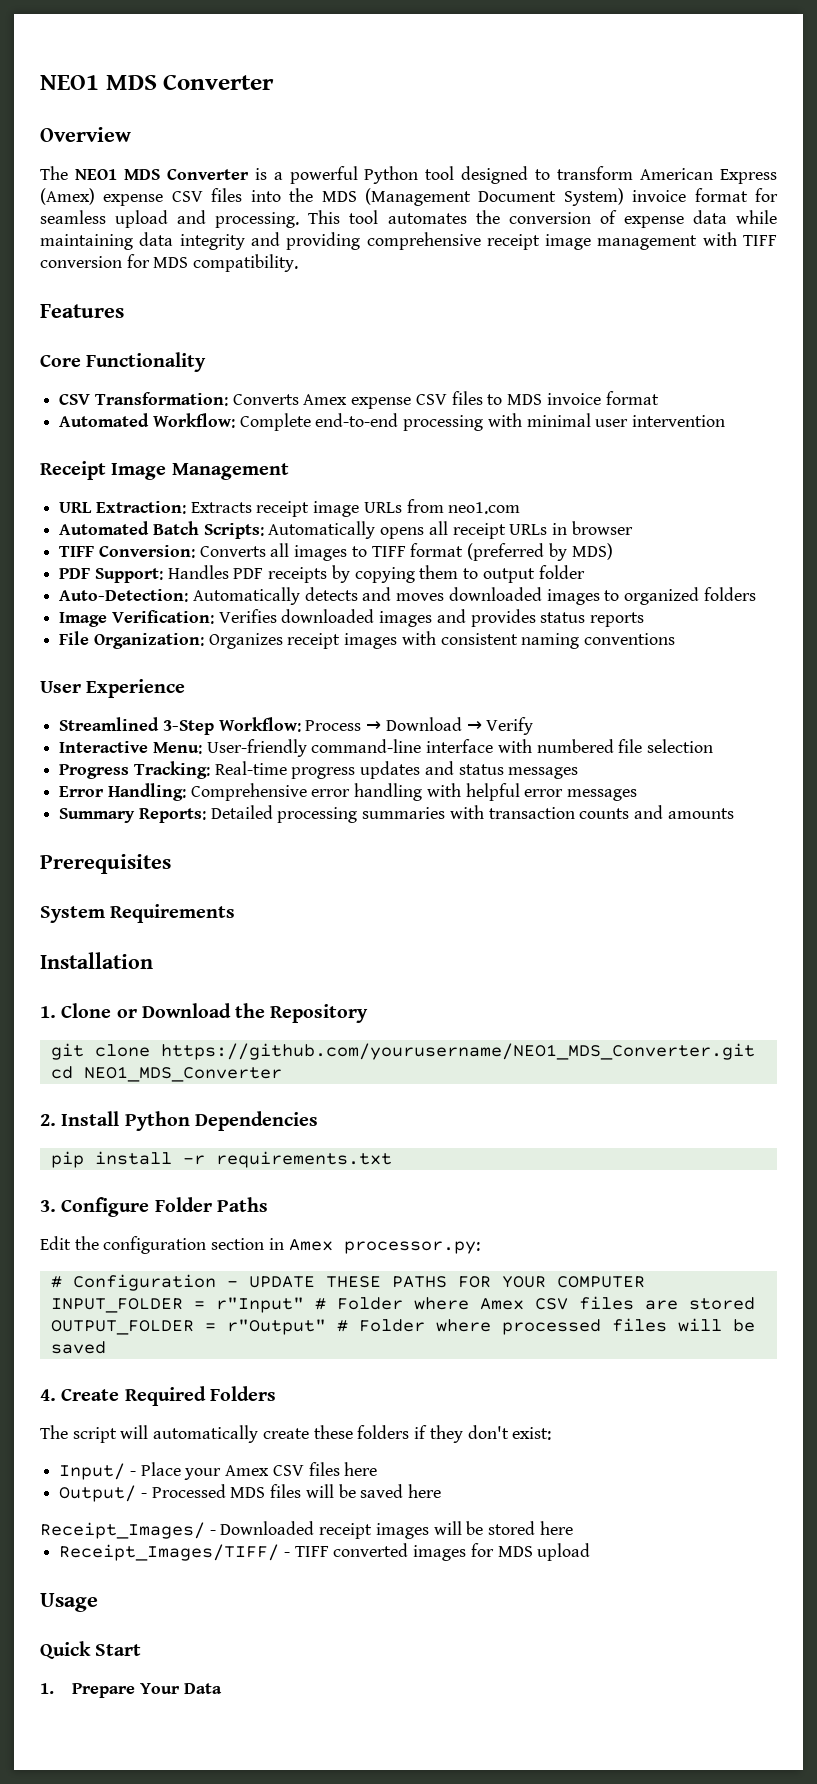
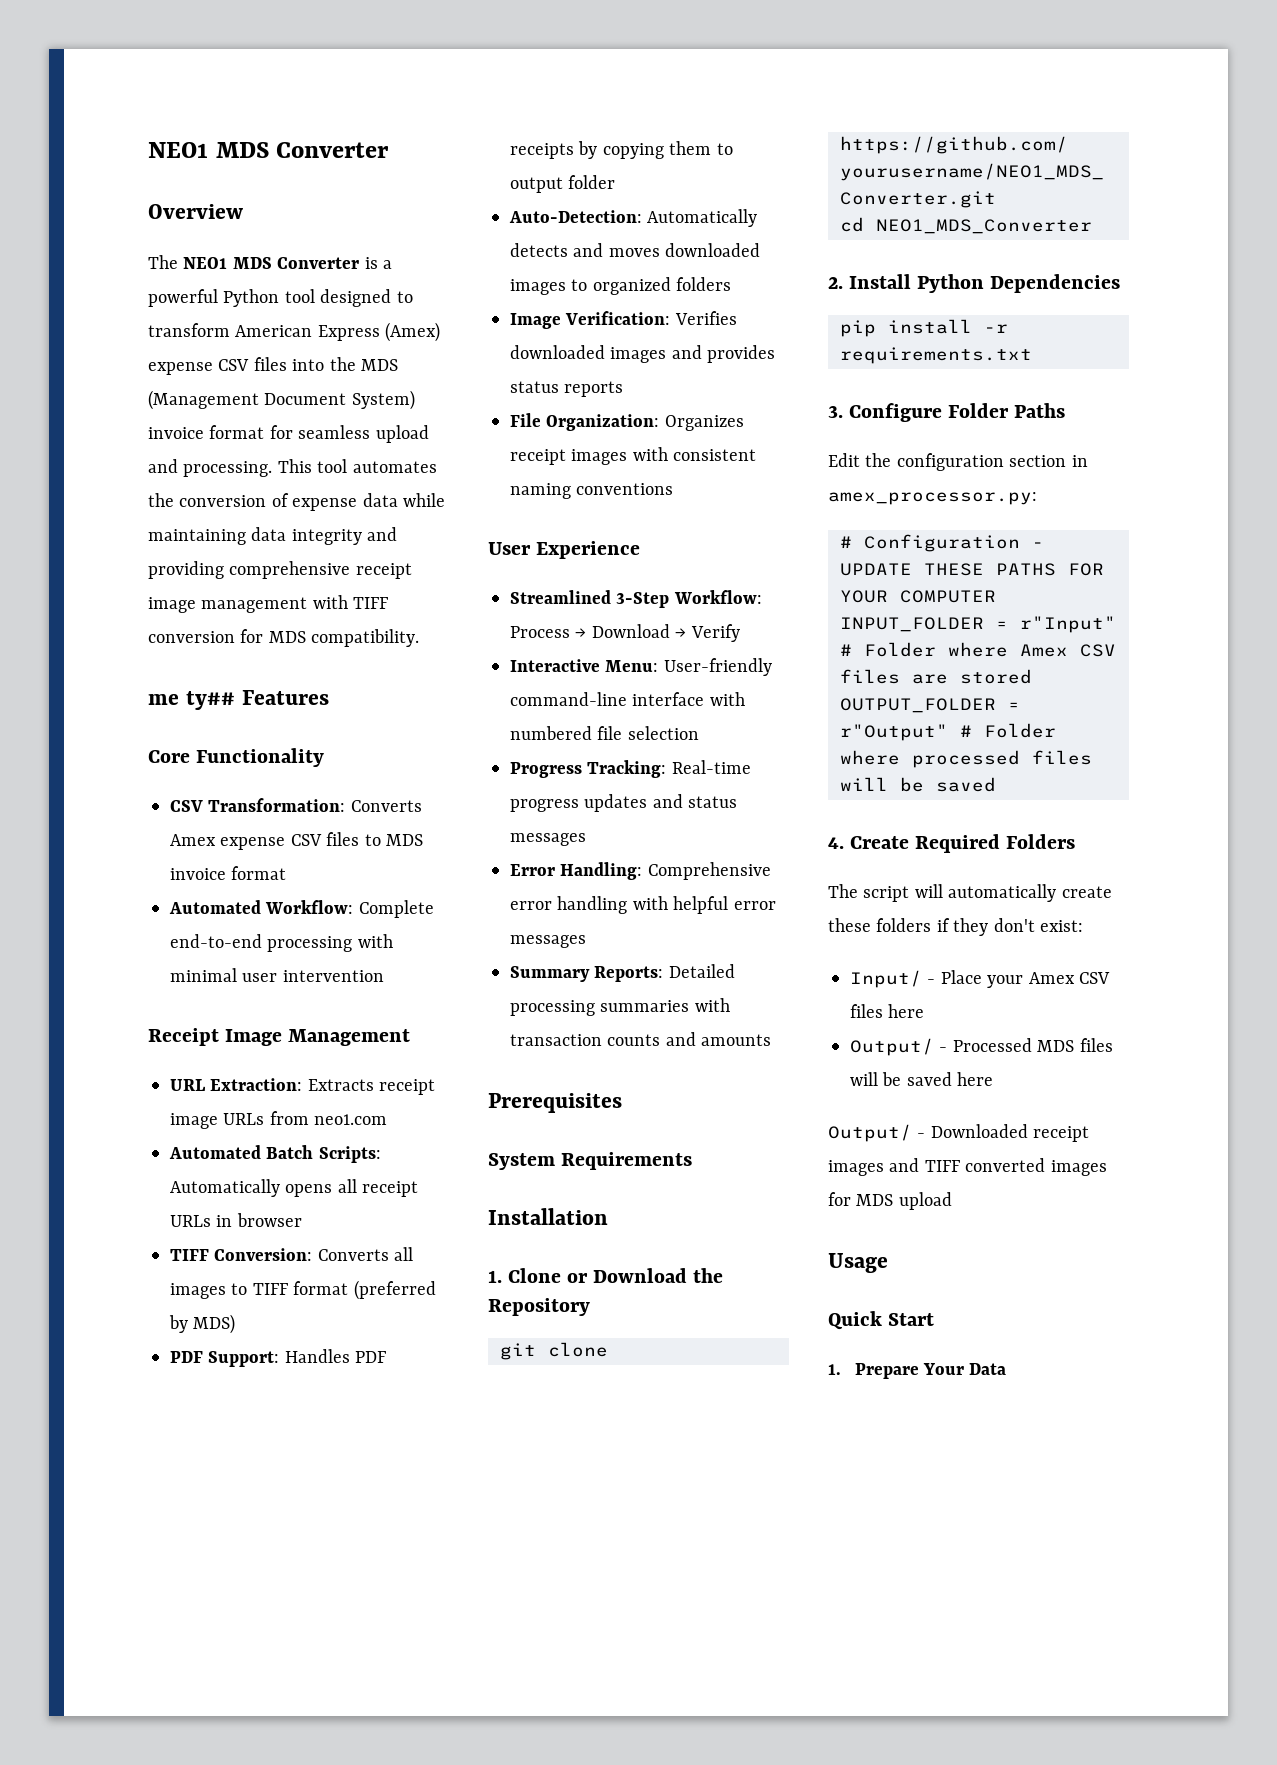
- Features
+ me ty## Features
- Edit the configuration section in Amex processor.py:
+ Edit the configuration section in amex_processor.py:
- Receipt_Images/ - Downloaded receipt images will be stored here
- Receipt_Images/TIFF/ - TIFF converted images for MDS upload
+ Output/ - Downloaded receipt images and TIFF converted images for MDS upload

